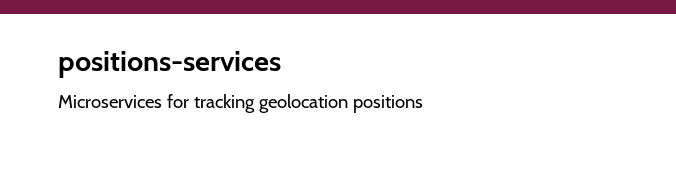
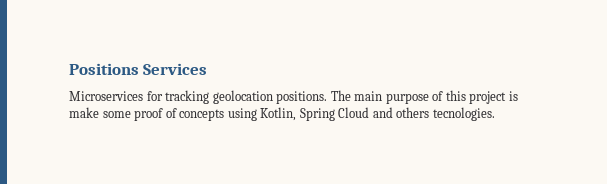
- positions-services
+ Positions Services
- Microservices for tracking geolocation positions
+ Microservices for tracking geolocation positions. The main purpose of this project is make some proof of concepts using Kotlin, Spring Cloud and others tecnologies.

